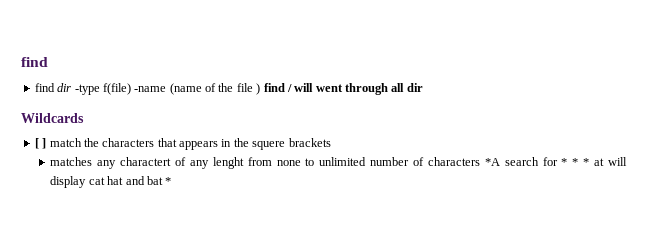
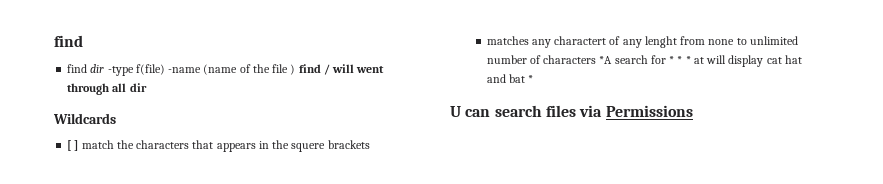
+ U can search files via Permissions

